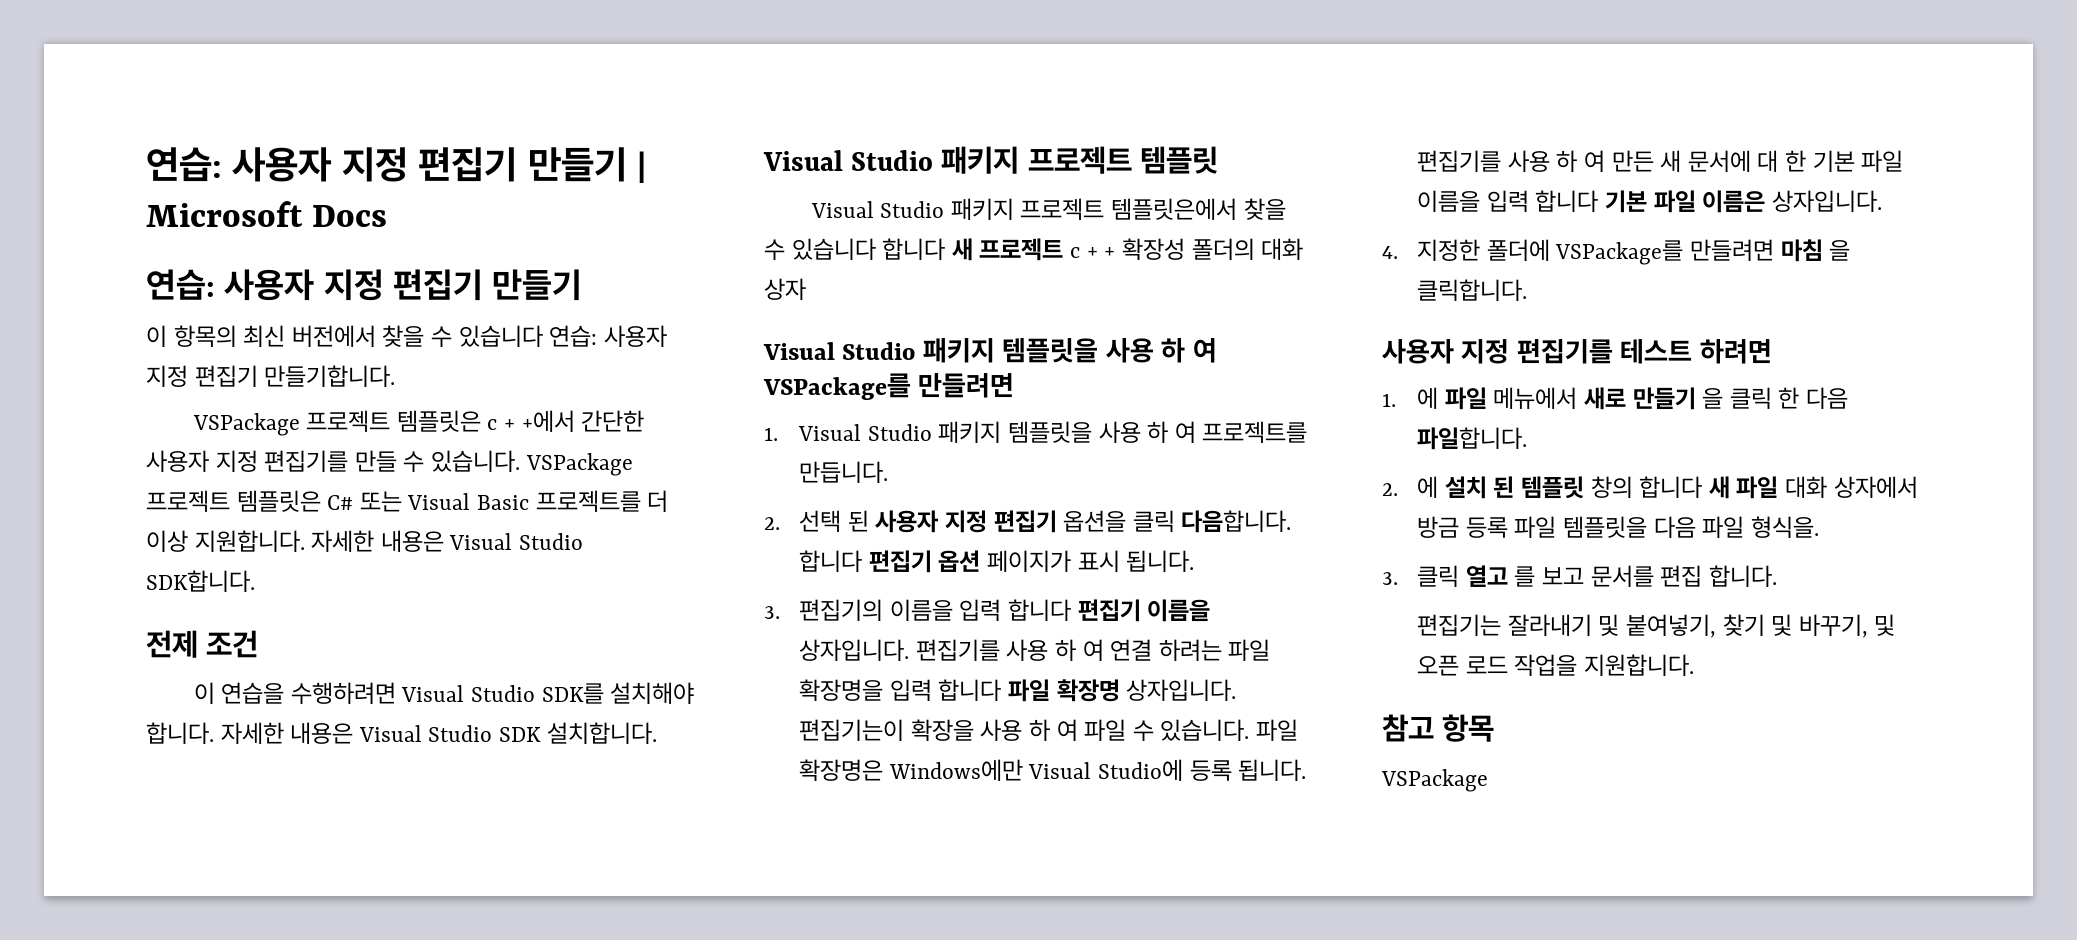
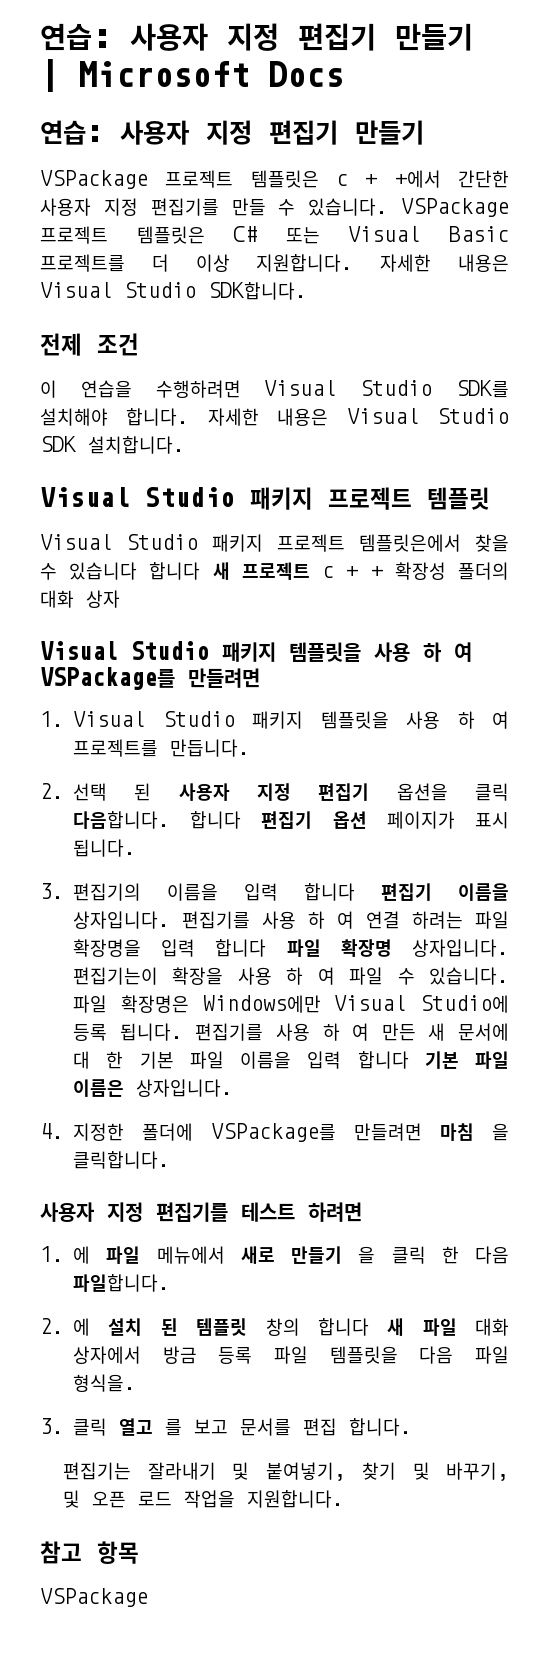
- 이 항목의 최신 버전에서 찾을 수 있습니다 연습: 사용자 지정 편집기 만들기합니다.

